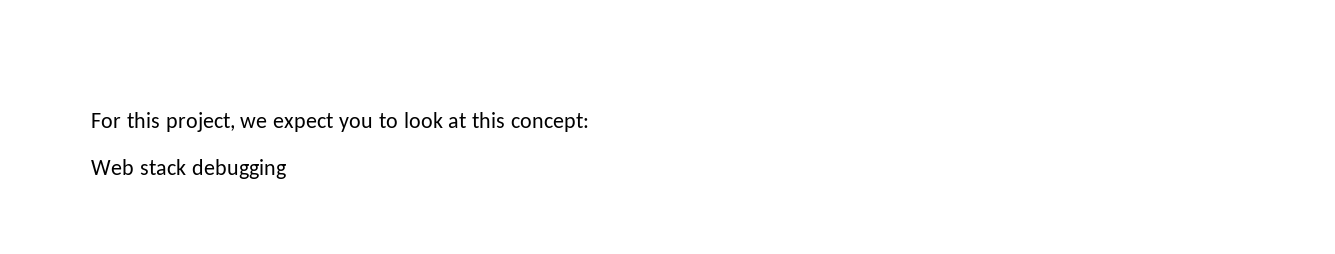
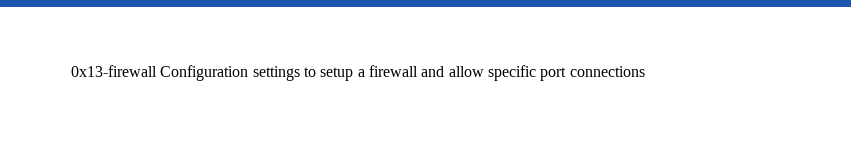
- For this project, we expect you to look at this concept:
- Web stack debugging
+ 0x13-firewall Configuration settings to setup a firewall and allow specific port connections

